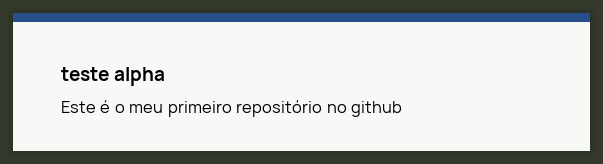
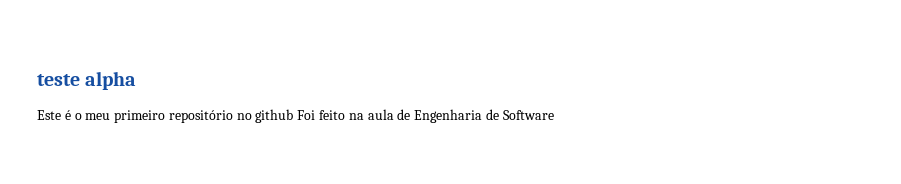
- Este é o meu primeiro repositório no github
+ Este é o meu primeiro repositório no github Foi feito na aula de Engenharia de Software

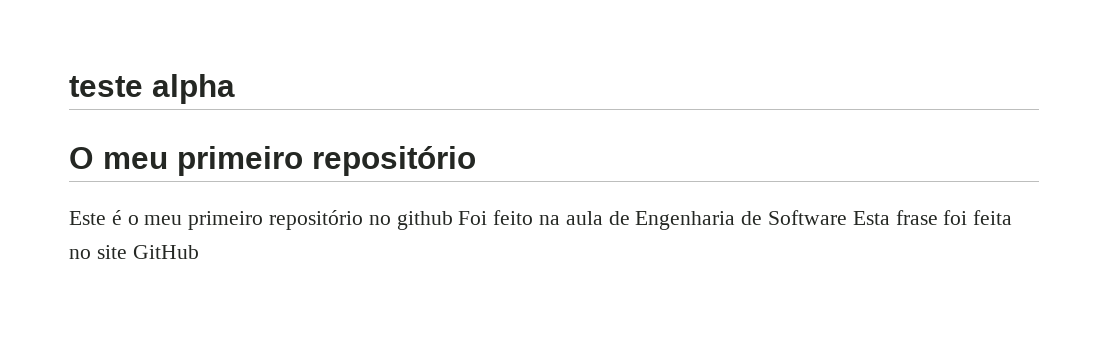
+ O meu primeiro repositório
- Este é o meu primeiro repositório no github Foi feito na aula de Engenharia de Software
+ Este é o meu primeiro repositório no github Foi feito na aula de Engenharia de Software Esta frase foi feita no site GitHub

